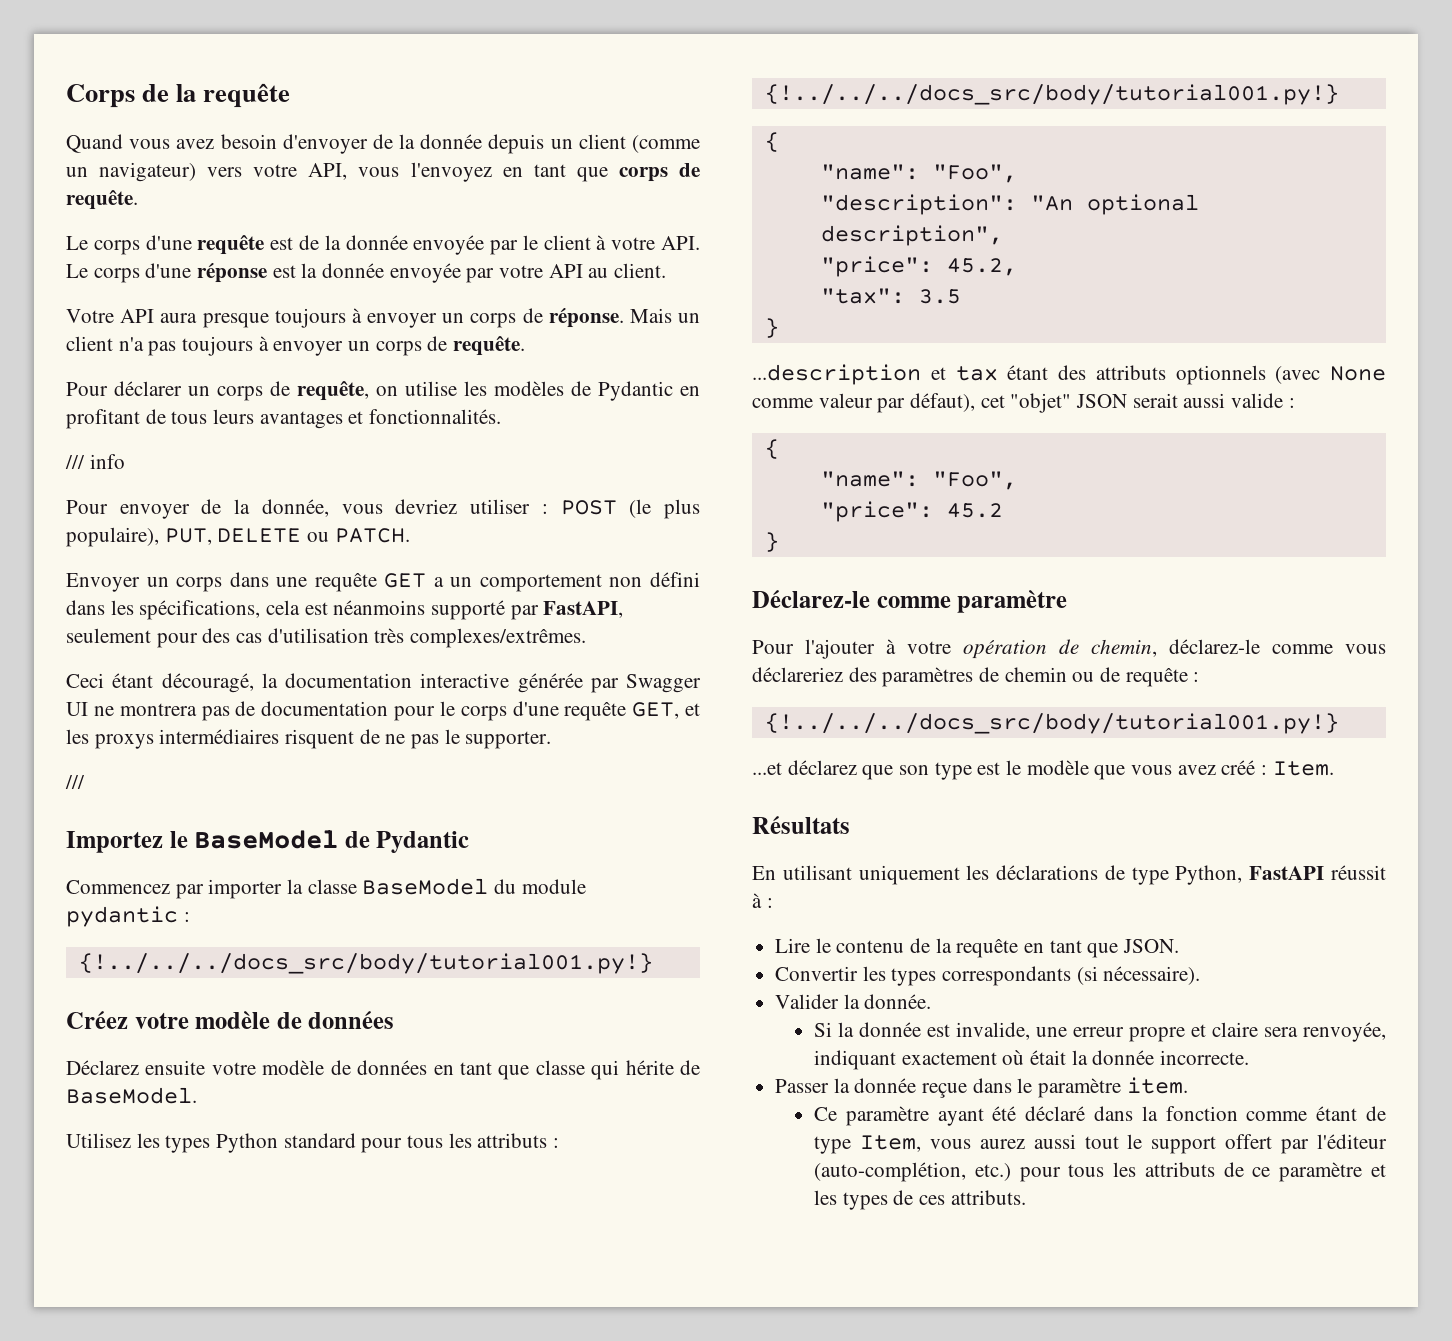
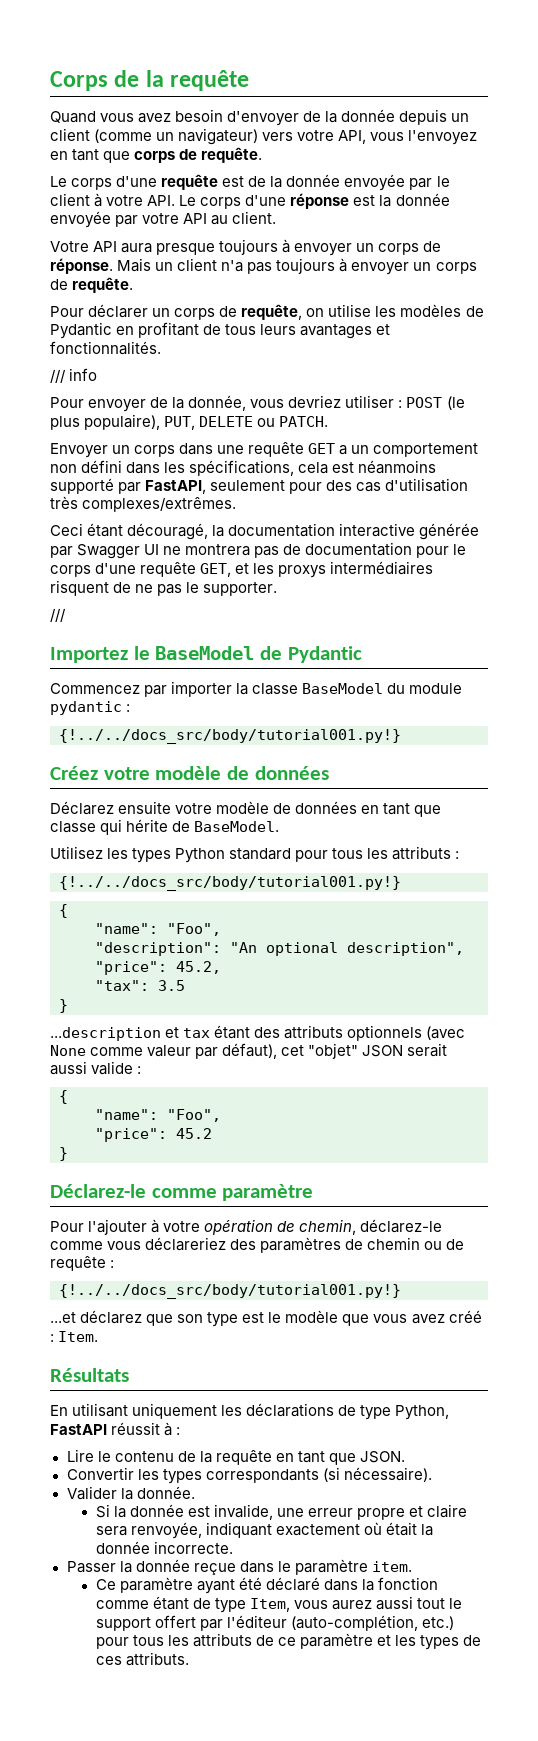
  Commencez par importer la classe BaseModel du module pydantic :
- {!../../../docs_src/body/tutorial001.py!}
+ {!../../docs_src/body/tutorial001.py!}
  Utilisez les types Python standard pour tous les attributs :
- {!../../../docs_src/body/tutorial001.py!}
+ {!../../docs_src/body/tutorial001.py!}
  Pour l'ajouter à votre opération de chemin, déclarez-le comme vous déclareriez des paramètres de chemin ou de requête :
- {!../../../docs_src/body/tutorial001.py!}
+ {!../../docs_src/body/tutorial001.py!}

